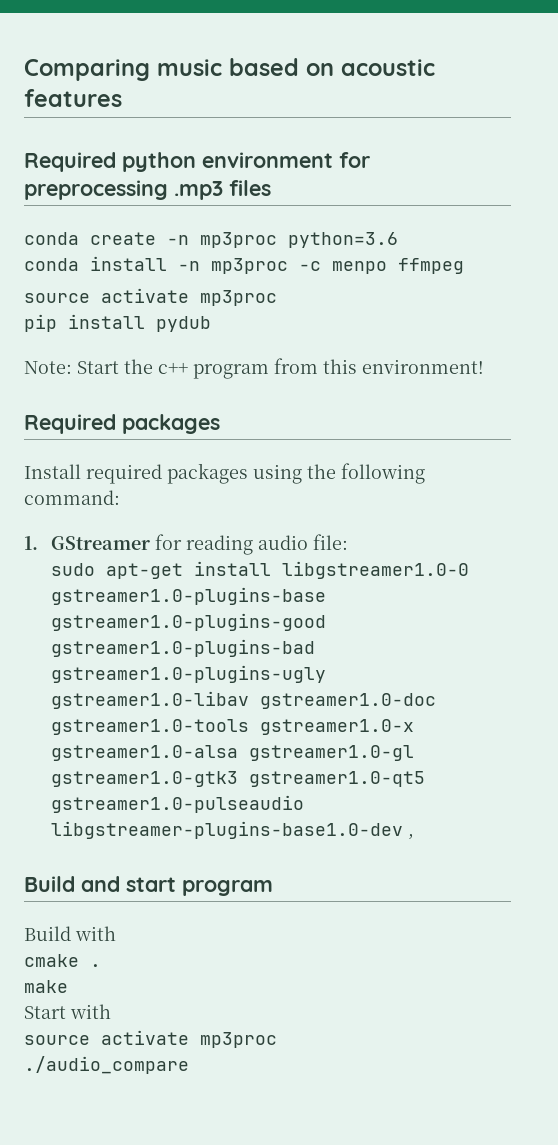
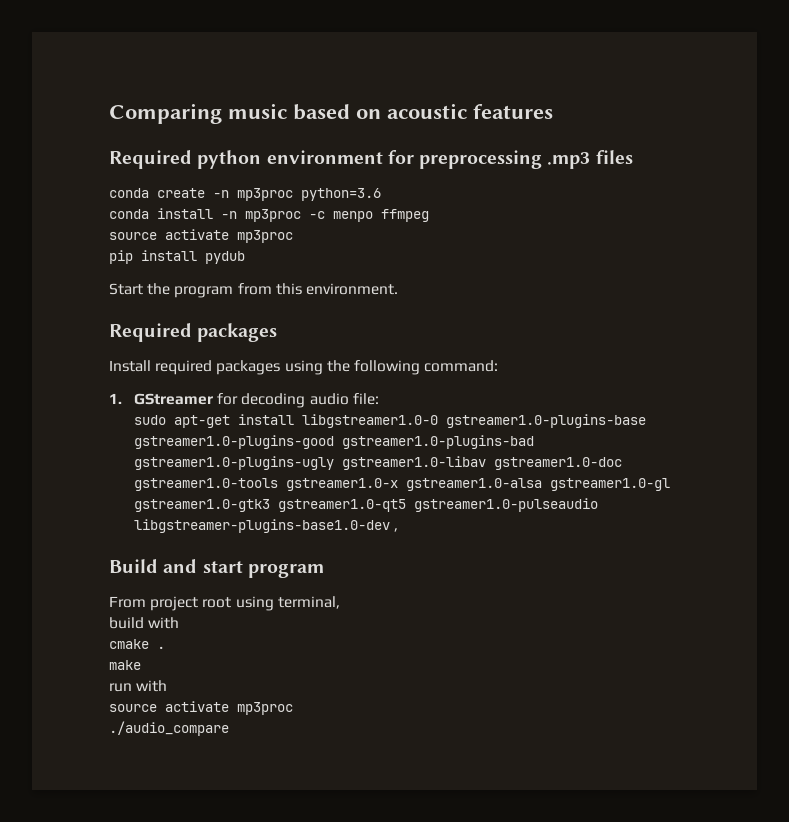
- Note: Start the c++ program from this environment!
+ Start the program from this environment.
- 1. GStreamer for reading audio file:
+ 1. GStreamer for decoding audio file:
- Build with
+ From project root using terminal,
+ build with
- Start with
+ run with

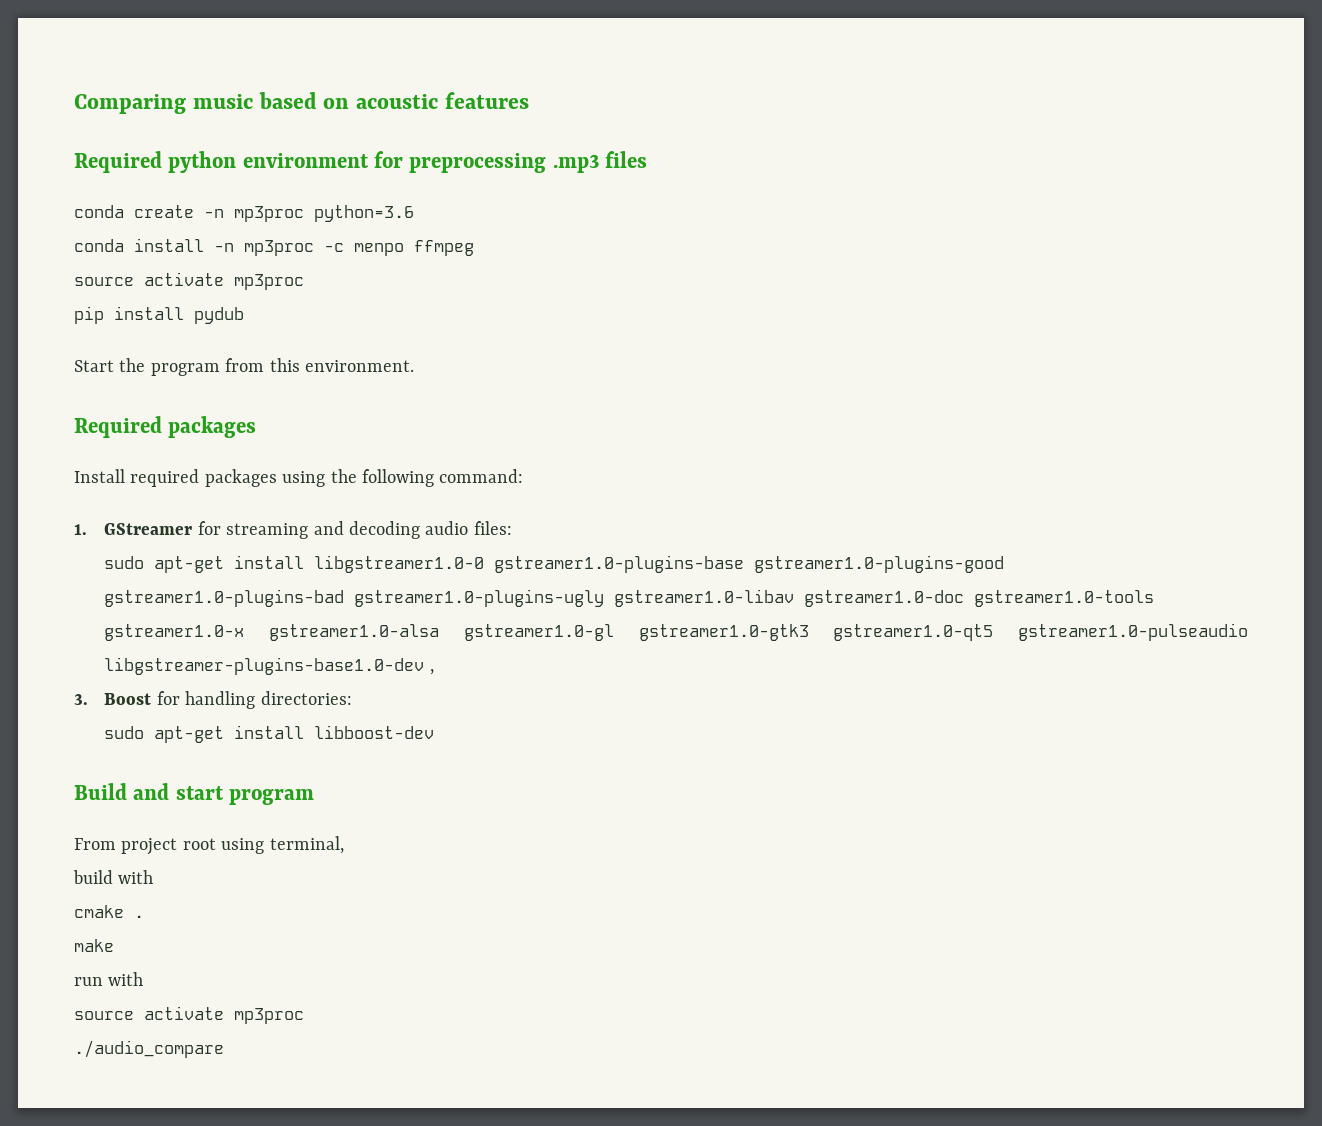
- 1. GStreamer for decoding audio file:
+ 1. GStreamer for streaming and decoding audio files:
+ 3. Boost for handling directories:
+ sudo apt-get install libboost-dev

